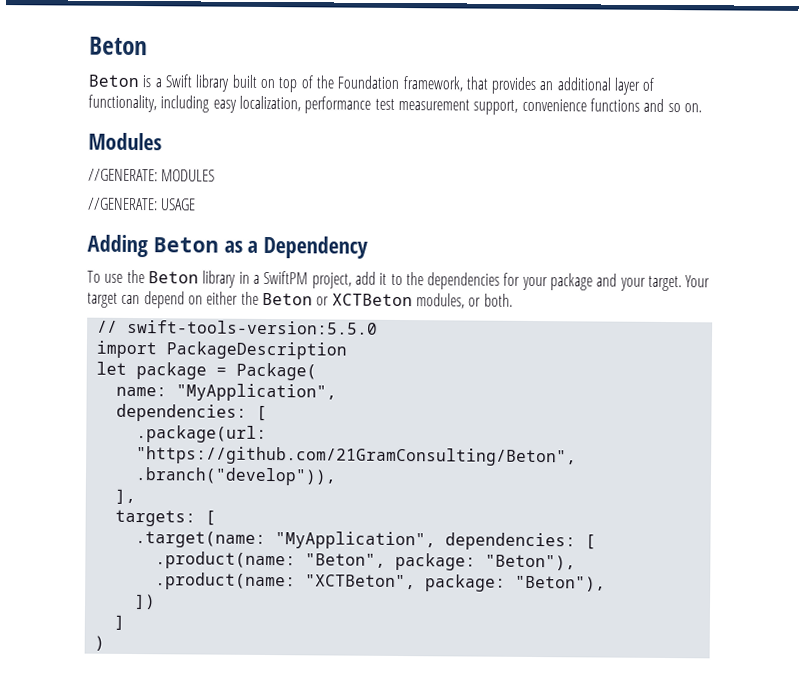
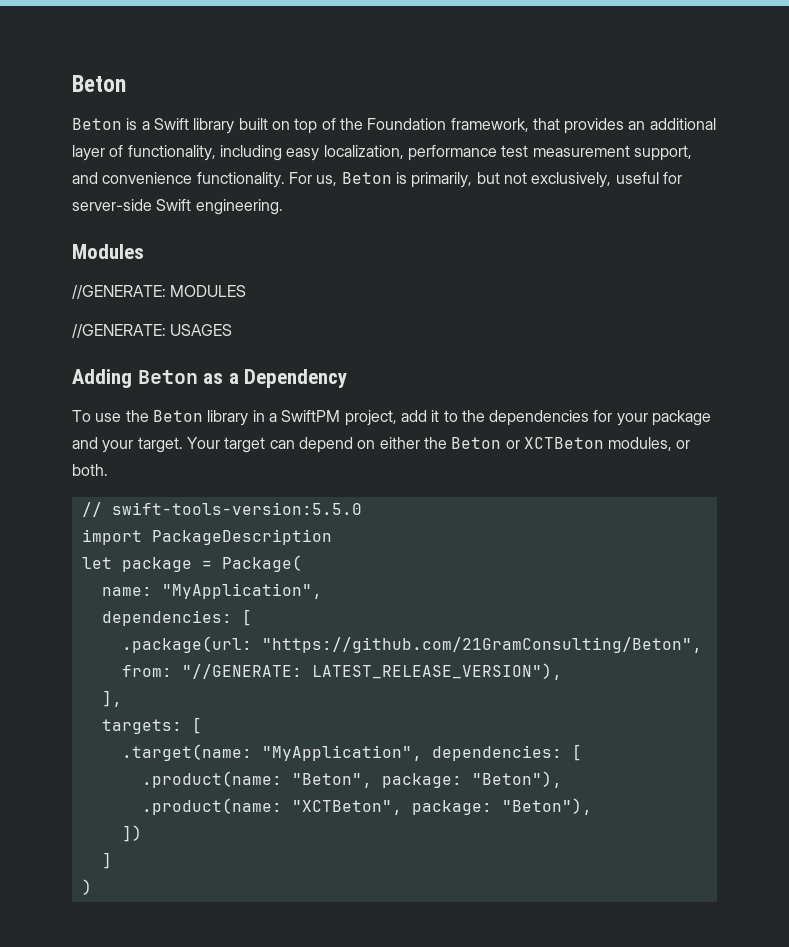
- Beton is a Swift library built on top of the Foundation framework, that provides an additional layer of functionality, including easy localization, performance test measurement support, convenience functions and so on.
+ Beton is a Swift library built on top of the Foundation framework, that provides an additional layer of functionality, including easy localization, performance test measurement support, and convenience functionality. For us, Beton is primarily, but not exclusively, useful for server-side Swift engineering.
- //GENERATE: USAGE
+ //GENERATE: USAGES
- .package(url: "https://github.com/21GramConsulting/Beton", .branch("develop")),
+ .package(url: "https://github.com/21GramConsulting/Beton", from: "//GENERATE: LATEST_RELEASE_VERSION"),

